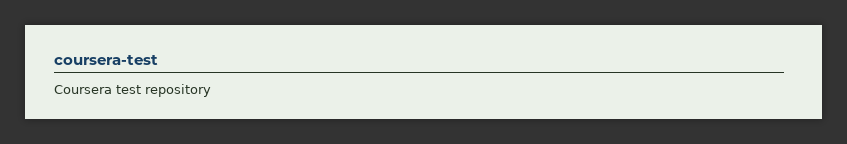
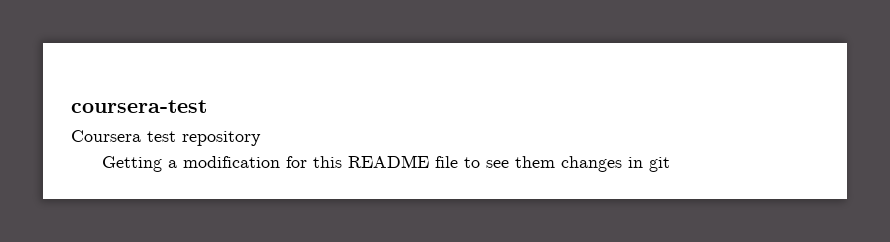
+ Getting a modification for this README file to see them changes in git

